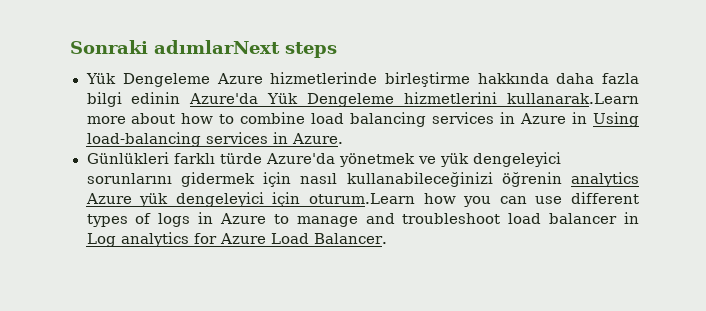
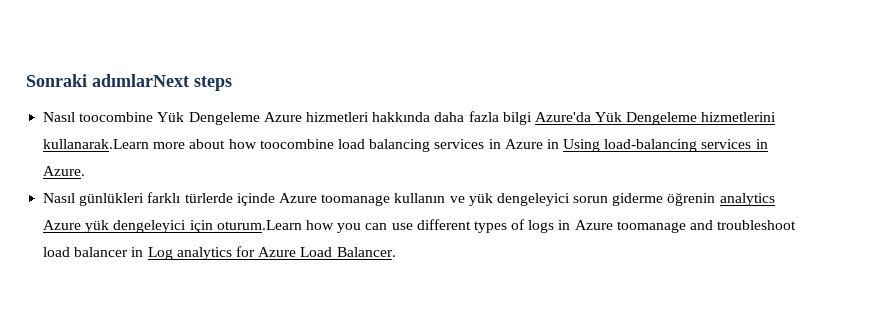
- Yük Dengeleme Azure hizmetlerinde birleştirme hakkında daha fazla bilgi edinin Azure'da Yük Dengeleme hizmetlerini kullanarak.Learn more about how to combine load balancing services in Azure in Using load-balancing services in Azure.
+ Nasıl toocombine Yük Dengeleme Azure hizmetleri hakkında daha fazla bilgi Azure'da Yük Dengeleme hizmetlerini kullanarak.Learn more about how toocombine load balancing services in Azure in Using load-balancing services in Azure.
- Günlükleri farklı türde Azure'da yönetmek ve yük dengeleyici sorunlarını gidermek için nasıl kullanabileceğinizi öğrenin analytics Azure yük dengeleyici için oturum.Learn how you can use different types of logs in Azure to manage and troubleshoot load balancer in Log analytics for Azure Load Balancer.
+ Nasıl günlükleri farklı türlerde içinde Azure toomanage kullanın ve yük dengeleyici sorun giderme öğrenin analytics Azure yük dengeleyici için oturum.Learn how you can use different types of logs in Azure toomanage and troubleshoot load balancer in Log analytics for Azure Load Balancer.

